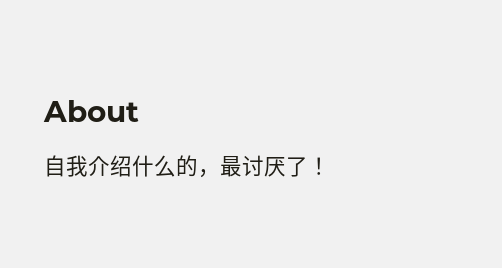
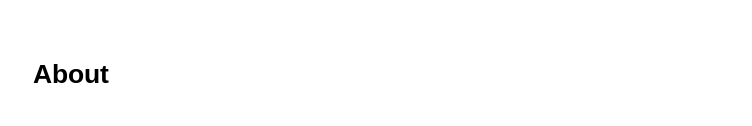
- 自我介绍什么的，最讨厌了！

